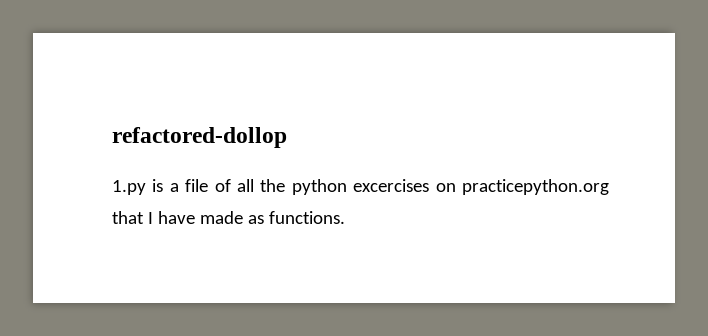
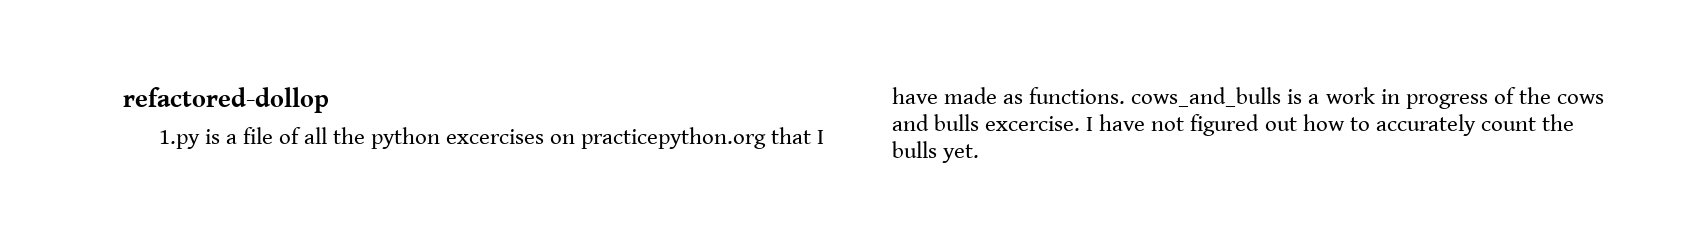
- 1.py is a file of all the python excercises on practicepython.org that I have made as functions.
+ 1.py is a file of all the python excercises on practicepython.org that I have made as functions. cows_and_bulls is a work in progress of the cows and bulls excercise. I have not figured out how to accurately count the bulls yet.

